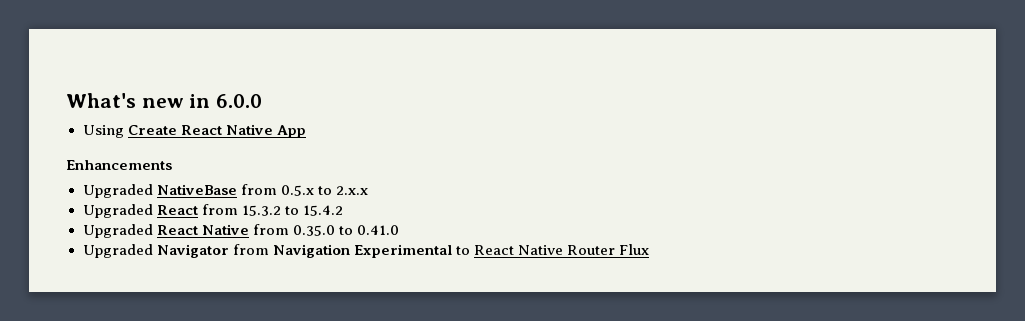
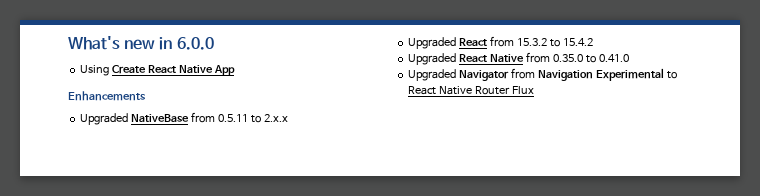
- Upgraded NativeBase from 0.5.x to 2.x.x
+ Upgraded NativeBase from 0.5.11 to 2.x.x

